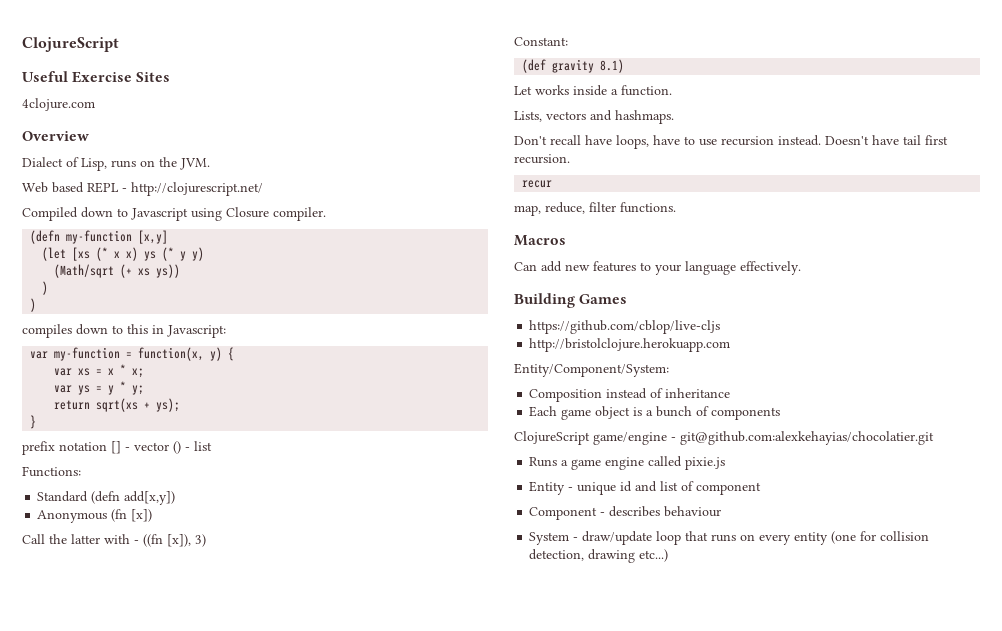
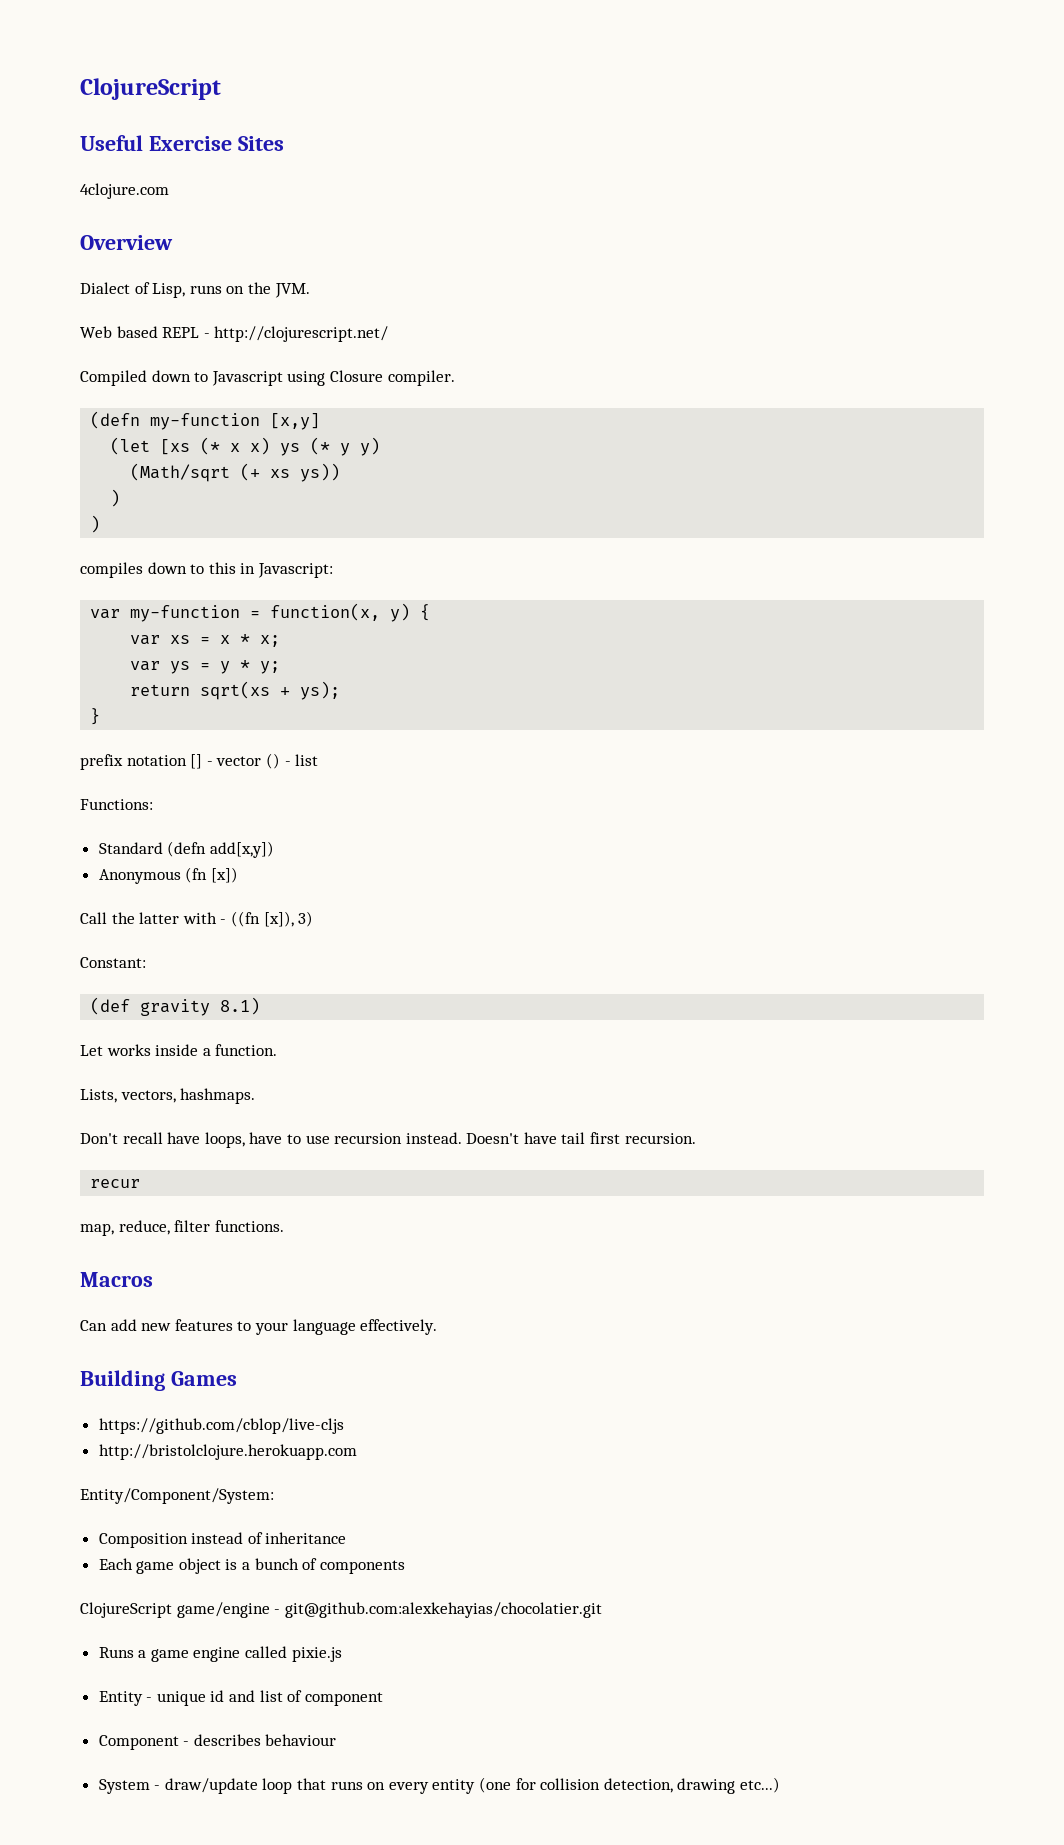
- Lists, vectors and hashmaps.
+ Lists, vectors, hashmaps.

